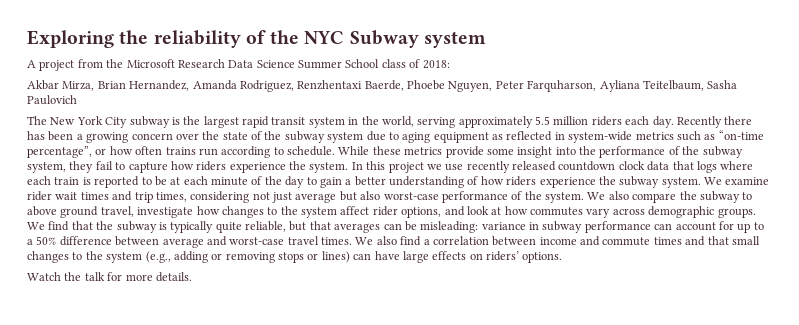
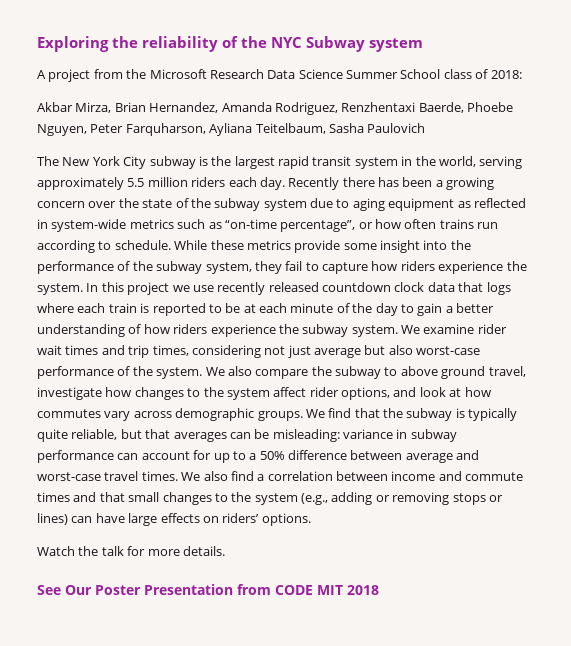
+ See Our Poster Presentation from CODE MIT 2018

